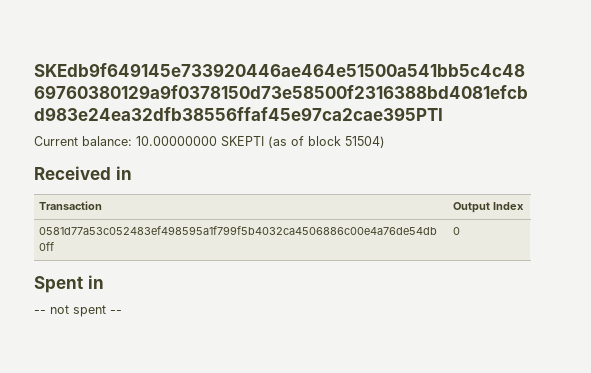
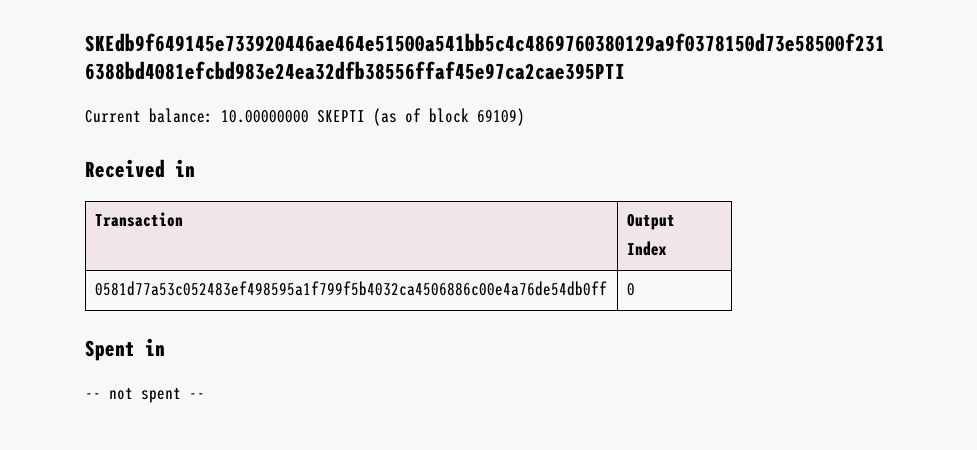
- Current balance: 10.00000000 SKEPTI (as of block 51504)
+ Current balance: 10.00000000 SKEPTI (as of block 69109)

